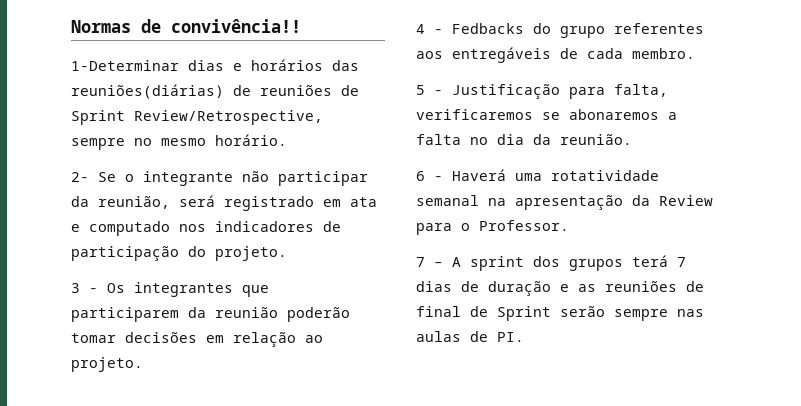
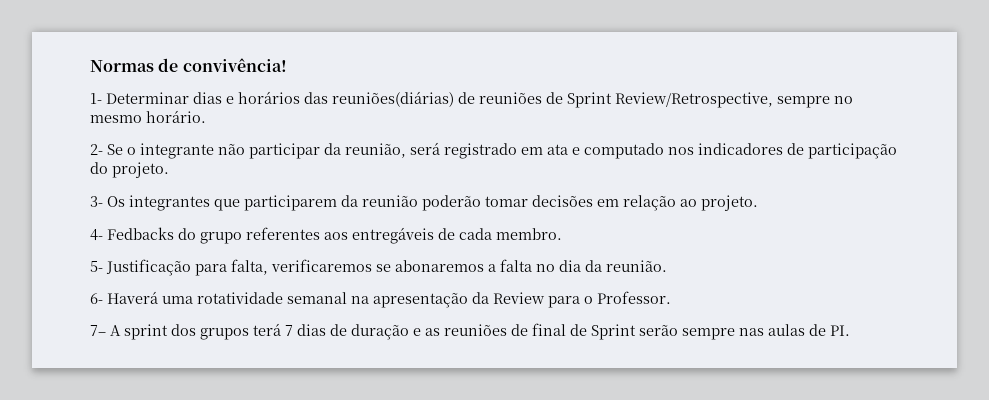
- Normas de convivência!!
- 1-Determinar dias e horários das reuniões(diárias) de reuniões de Sprint Review/Retrospective, sempre no mesmo horário.
+ Normas de convivência!
+ 1- Determinar dias e horários das reuniões(diárias) de reuniões de Sprint Review/Retrospective, sempre no mesmo horário.
- 3 - Os integrantes que participarem da reunião poderão tomar decisões em relação ao projeto.
+ 3- Os integrantes que participarem da reunião poderão tomar decisões em relação ao projeto.
- 4 - Fedbacks do grupo referentes aos entregáveis de cada membro.
+ 4- Fedbacks do grupo referentes aos entregáveis de cada membro.
- 5 - Justificação para falta, verificaremos se abonaremos a falta no dia da reunião.
+ 5- Justificação para falta, verificaremos se abonaremos a falta no dia da reunião.
- 6 - Haverá uma rotatividade semanal na apresentação da Review para o Professor.
+ 6- Haverá uma rotatividade semanal na apresentação da Review para o Professor.
- 7 – A sprint dos grupos terá 7 dias de duração e as reuniões de final de Sprint serão sempre nas aulas de PI.
+ 7– A sprint dos grupos terá 7 dias de duração e as reuniões de final de Sprint serão sempre nas aulas de PI.

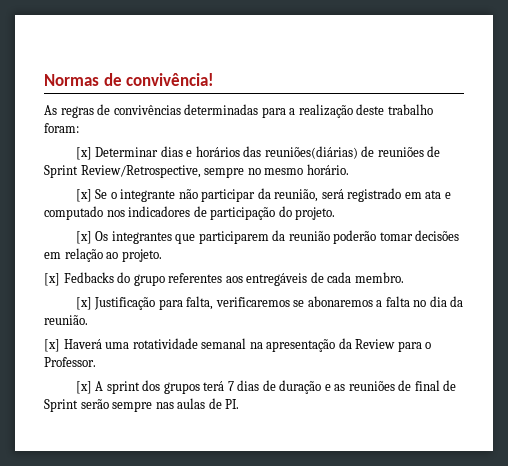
- 1- Determinar dias e horários das reuniões(diárias) de reuniões de Sprint Review/Retrospective, sempre no mesmo horário.
+ As regras de convivências determinadas para a realização deste trabalho foram:
+ [x] Determinar dias e horários das reuniões(diárias) de reuniões de Sprint Review/Retrospective, sempre no mesmo horário.
- 2- Se o integrante não participar da reunião, será registrado em ata e computado nos indicadores de participação do projeto.
+ [x] Se o integrante não participar da reunião, será registrado em ata e computado nos indicadores de participação do projeto.
- 3- Os integrantes que participarem da reunião poderão tomar decisões em relação ao projeto.
+ [x] Os integrantes que participarem da reunião poderão tomar decisões em relação ao projeto.
- 4- Fedbacks do grupo referentes aos entregáveis de cada membro.
+ [x] Fedbacks do grupo referentes aos entregáveis de cada membro.
- 5- Justificação para falta, verificaremos se abonaremos a falta no dia da reunião.
+ [x] Justificação para falta, verificaremos se abonaremos a falta no dia da reunião.
- 6- Haverá uma rotatividade semanal na apresentação da Review para o Professor.
+ [x] Haverá uma rotatividade semanal na apresentação da Review para o Professor.
- 7– A sprint dos grupos terá 7 dias de duração e as reuniões de final de Sprint serão sempre nas aulas de PI.
+ [x] A sprint dos grupos terá 7 dias de duração e as reuniões de final de Sprint serão sempre nas aulas de PI.

